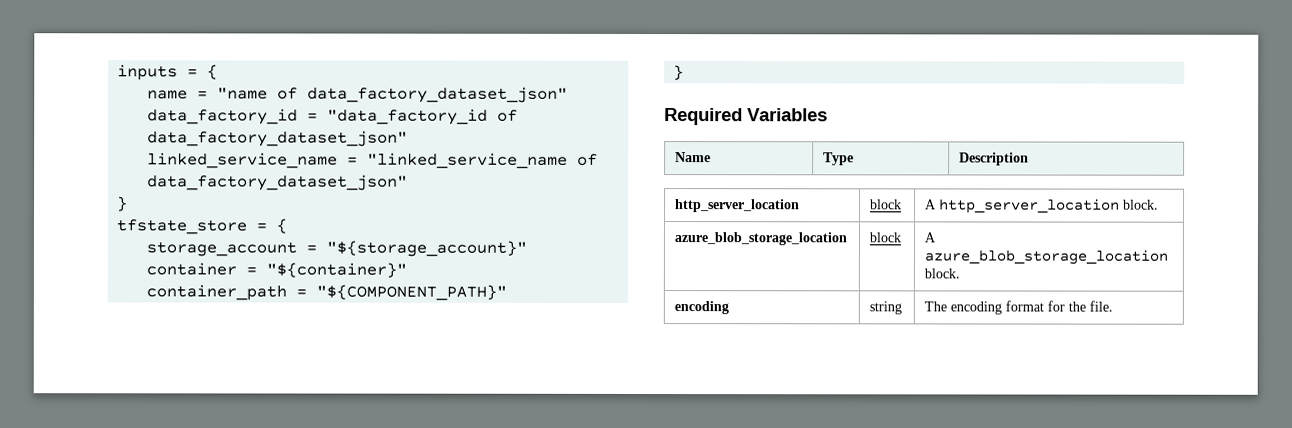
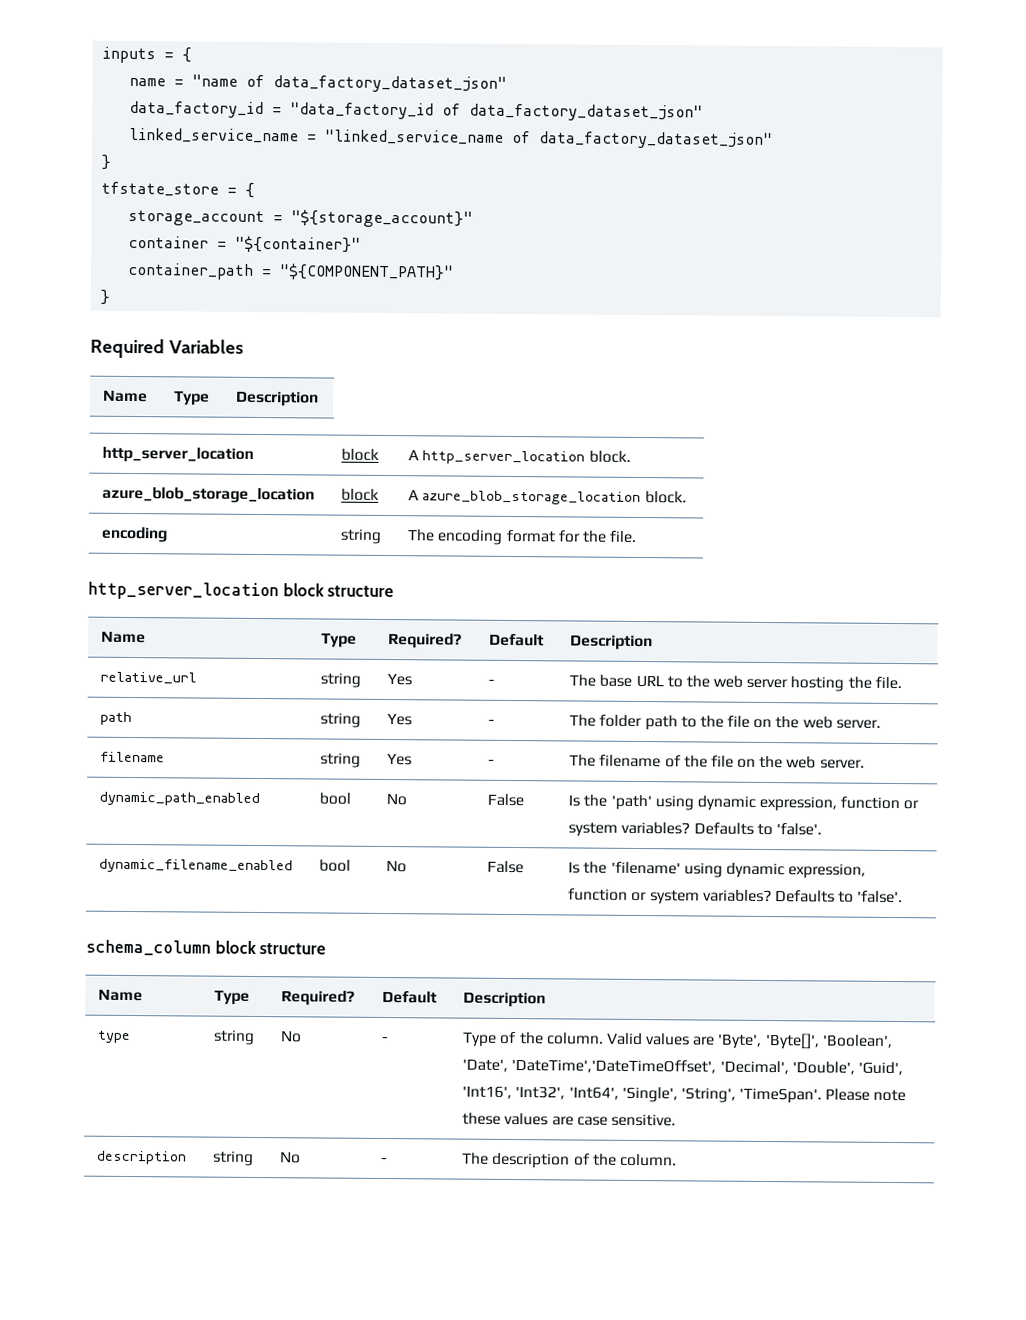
+ http_server_location block structure
+ Name | Type | Required? | Default | Description
+ relative_url | string | Yes | - | The base URL to the web server hosting the file.
+ path | string | Yes | - | The folder path to the file on the web server.
+ filename | string | Yes | - | The filename of the file on the web server.
+ dynamic_path_enabled | bool | No | False | Is the 'path' using dynamic expression, function or system variables? Defaults to 'false'.
+ dynamic_filename_enabled | bool | No | False | Is the 'filename' using dynamic expression, function or system variables? Defaults to 'false'.
+ schema_column block structure
+ Name | Type | Required? | Default | Description
+ type | string | No | - | Type of the column. Valid values are 'Byte', 'Byte[]', 'Boolean', 'Date', 'DateTime','DateTimeOffset', 'Decimal', 'Double', 'Guid', 'Int16', 'Int32', 'Int64', 'Single', 'String', 'TimeSpan'. Please note these values are case sensitive.
+ description | string | No | - | The description of the column.

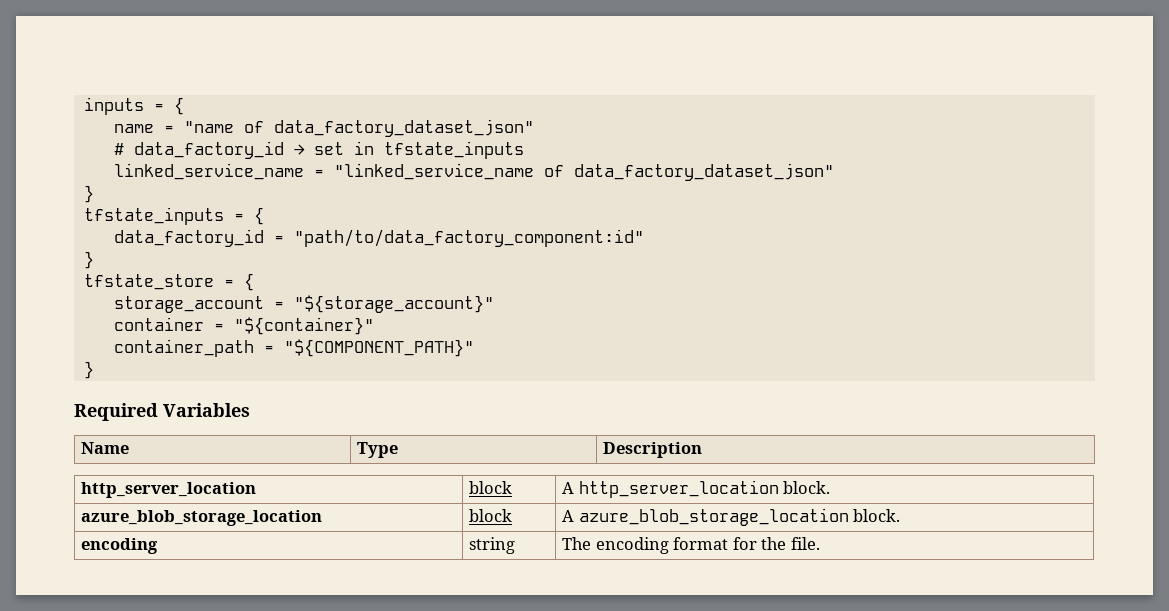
- data_factory_id = "data_factory_id of data_factory_dataset_json"
+ # data_factory_id → set in tfstate_inputs
+ tfstate_inputs = {
+ data_factory_id = "path/to/data_factory_component:id"
+ }
- http_server_location block structure
- Name | Type | Required? | Default | Description
- relative_url | string | Yes | - | The base URL to the web server hosting the file.
- path | string | Yes | - | The folder path to the file on the web server.
- filename | string | Yes | - | The filename of the file on the web server.
- dynamic_path_enabled | bool | No | False | Is the 'path' using dynamic expression, function or system variables? Defaults to 'false'.
- dynamic_filename_enabled | bool | No | False | Is the 'filename' using dynamic expression, function or system variables? Defaults to 'false'.
- schema_column block structure
- Name | Type | Required? | Default | Description
- type | string | No | - | Type of the column. Valid values are 'Byte', 'Byte[]', 'Boolean', 'Date', 'DateTime','DateTimeOffset', 'Decimal', 'Double', 'Guid', 'Int16', 'Int32', 'Int64', 'Single', 'String', 'TimeSpan'. Please note these values are case sensitive.
- description | string | No | - | The description of the column.

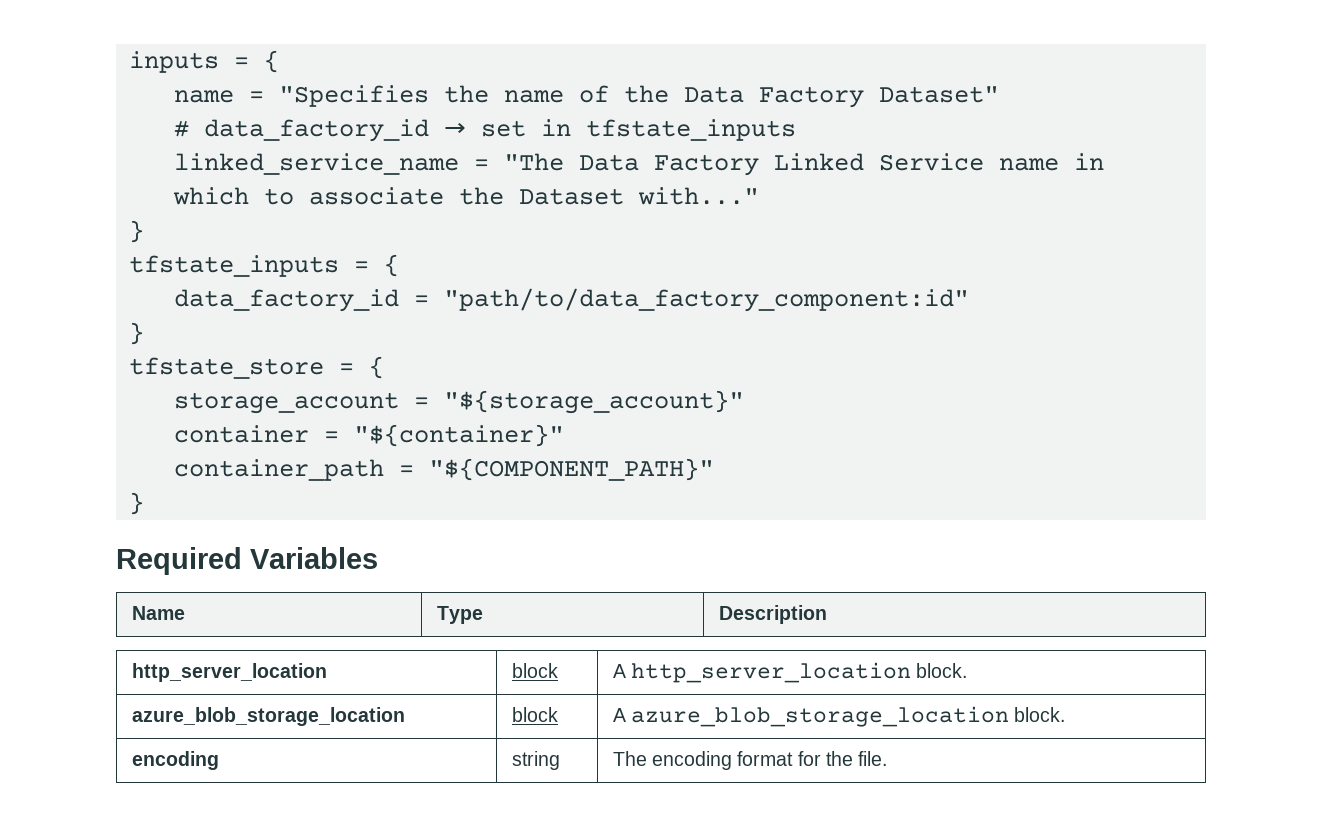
- name = "name of data_factory_dataset_json"
+ name = "Specifies the name of the Data Factory Dataset"
- linked_service_name = "linked_service_name of data_factory_dataset_json"
+ linked_service_name = "The Data Factory Linked Service name in which to associate the Dataset with..."

